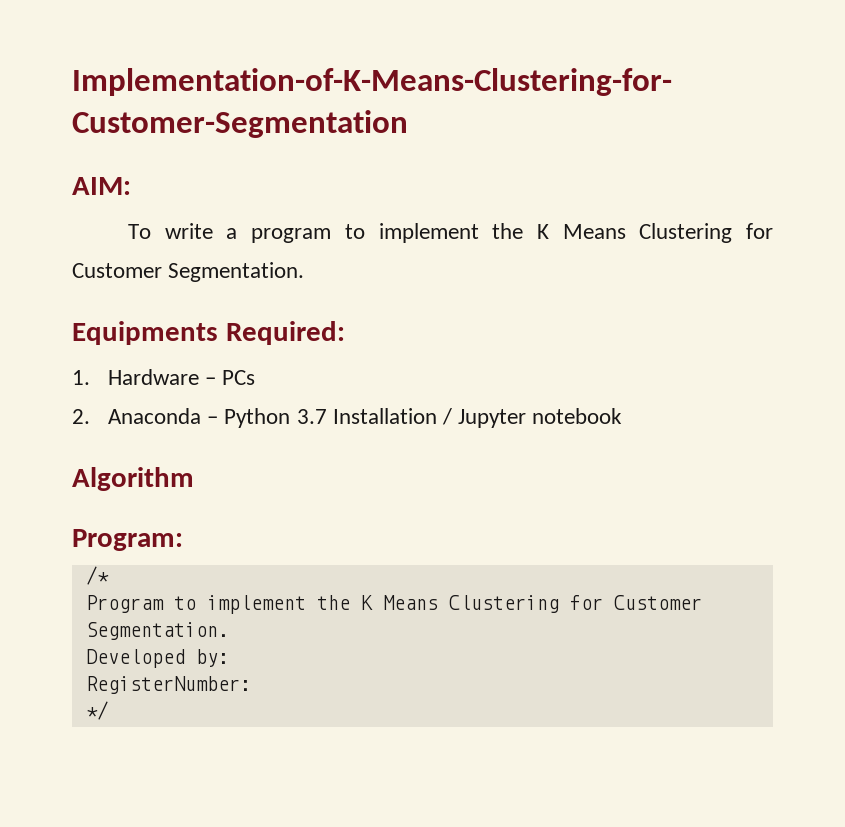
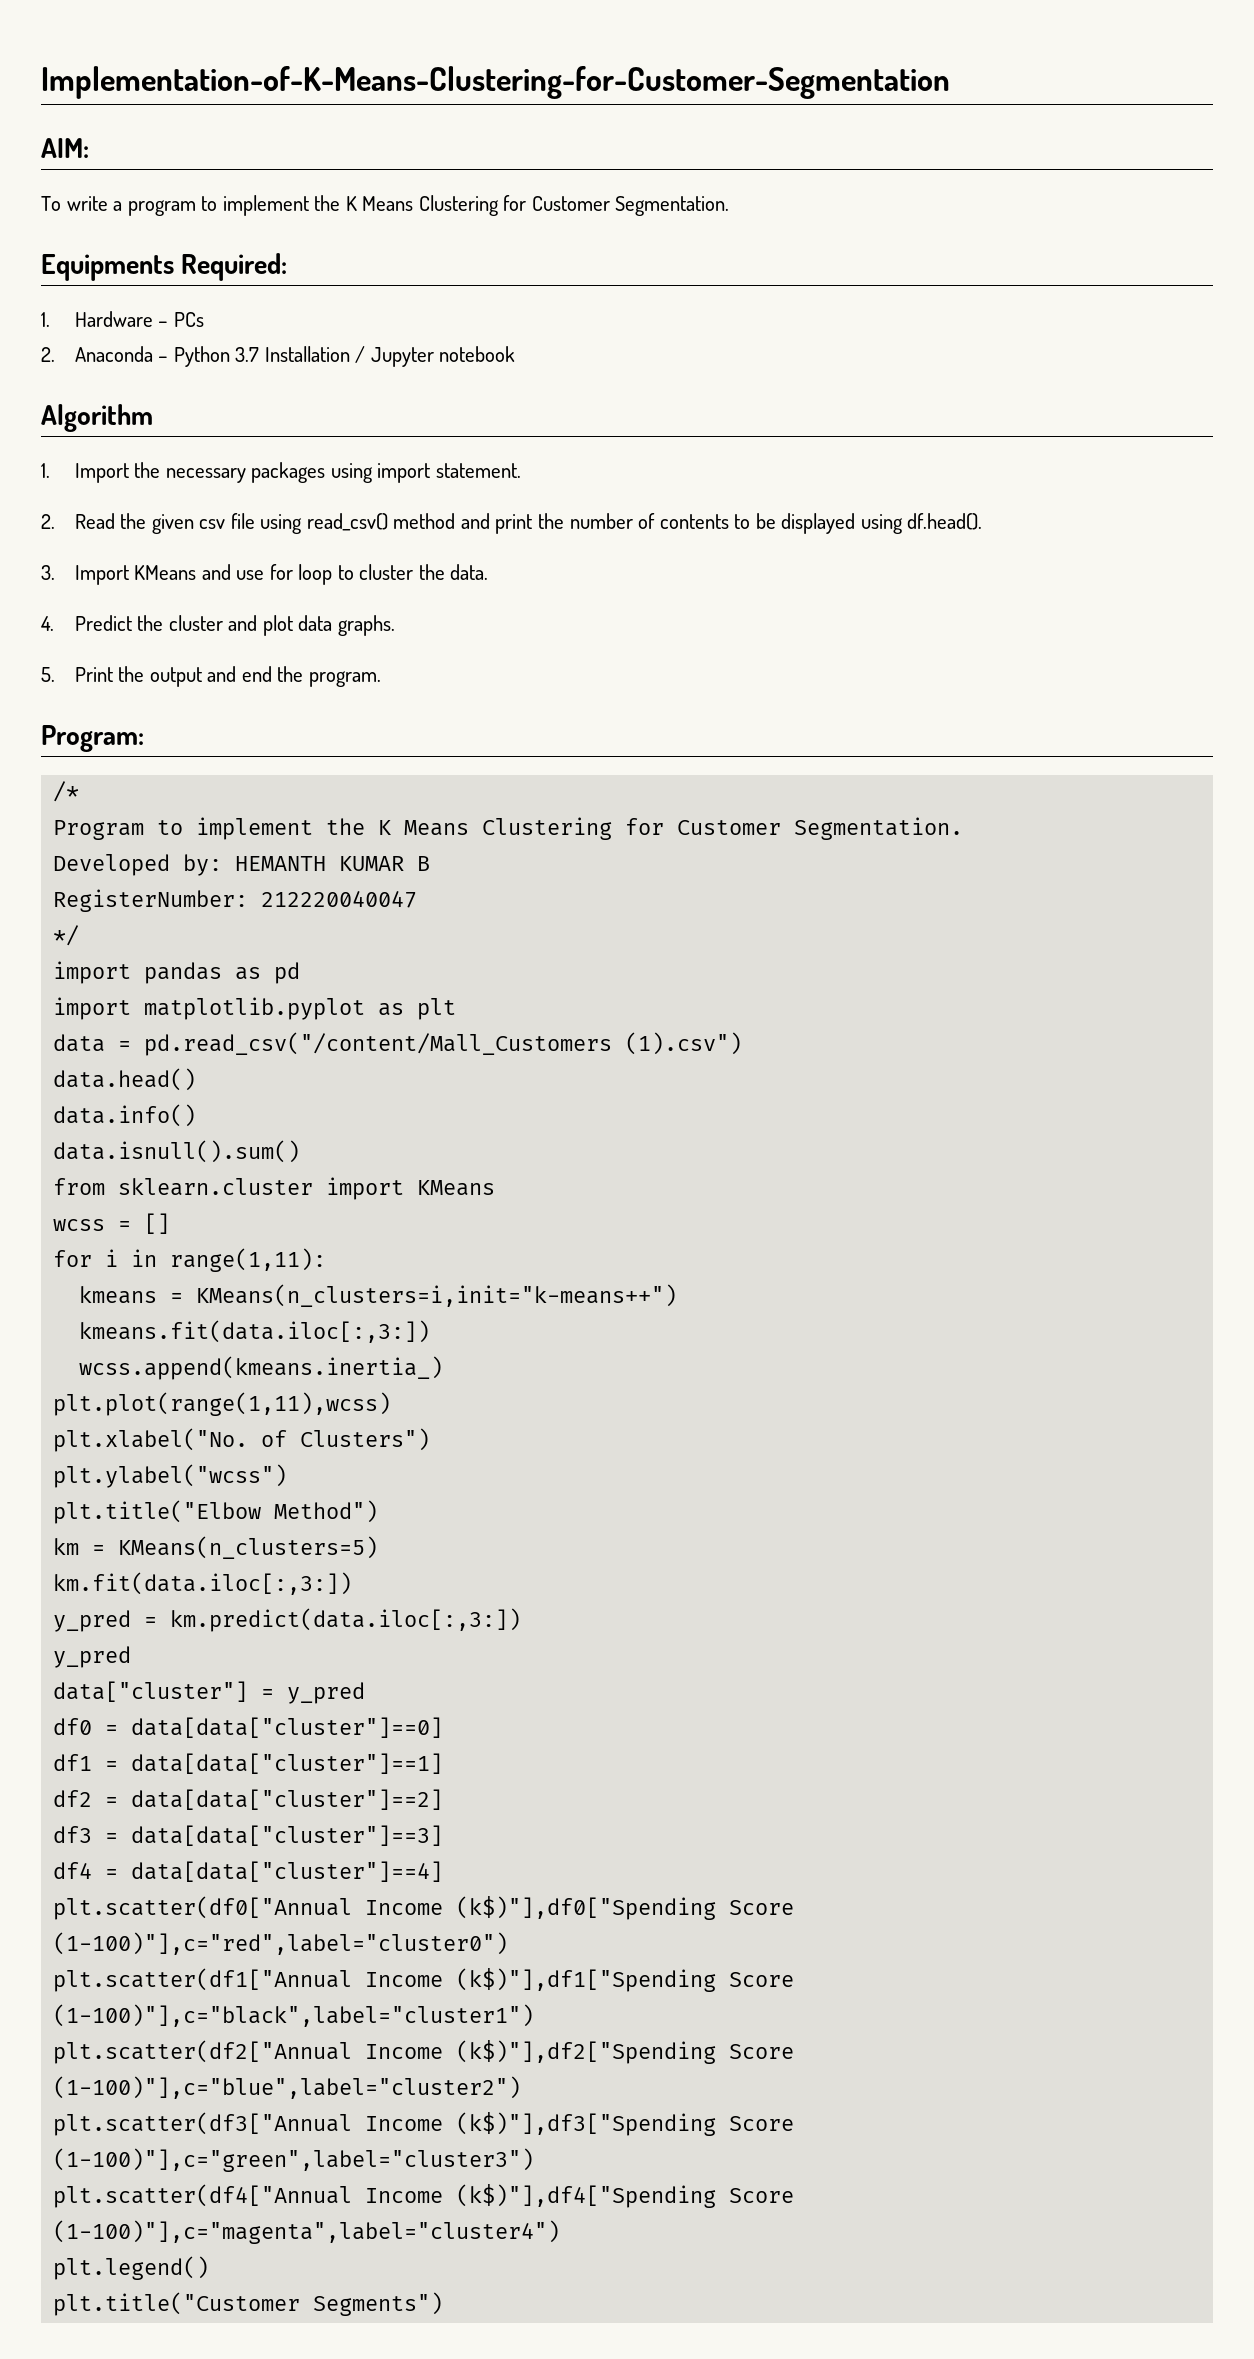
+ 1. Import the necessary packages using import statement.
+ 2. Read the given csv file using read_csv() method and print the number of contents to be displayed using df.head().
+ 3. Import KMeans and use for loop to cluster the data.
+ 4. Predict the cluster and plot data graphs.
+ 5. Print the output and end the program.
- Developed by:
+ Developed by: HEMANTH KUMAR B
- RegisterNumber:
+ RegisterNumber: 212220040047
+ import pandas as pd
+ import matplotlib.pyplot as plt
+ data = pd.read_csv("/content/Mall_Customers (1).csv")
+ data.head()
+ data.info()
+ data.isnull().sum()
+ from sklearn.cluster import KMeans
+ wcss = []
+ for i in range(1,11):
+ kmeans = KMeans(n_clusters=i,init="k-means++")
+ kmeans.fit(data.iloc[:,3:])
+ wcss.append(kmeans.inertia_)
+ plt.plot(range(1,11),wcss)
+ plt.xlabel("No. of Clusters")
+ plt.ylabel("wcss")
+ plt.title("Elbow Method")
+ km = KMeans(n_clusters=5)
+ km.fit(data.iloc[:,3:])
+ y_pred = km.predict(data.iloc[:,3:])
+ y_pred
+ data["cluster"] = y_pred
+ df0 = data[data["cluster"]==0]
+ df1 = data[data["cluster"]==1]
+ df2 = data[data["cluster"]==2]
+ df3 = data[data["cluster"]==3]
+ df4 = data[data["cluster"]==4]
+ plt.scatter(df0["Annual Income (k$)"],df0["Spending Score (1-100)"],c="red",label="cluster0")
+ plt.scatter(df1["Annual Income (k$)"],df1["Spending Score (1-100)"],c="black",label="cluster1")
+ plt.scatter(df2["Annual Income (k$)"],df2["Spending Score (1-100)"],c="blue",label="cluster2")
+ plt.scatter(df3["Annual Income (k$)"],df3["Spending Score (1-100)"],c="green",label="cluster3")
+ plt.scatter(df4["Annual Income (k$)"],df4["Spending Score (1-100)"],c="magenta",label="cluster4")
+ plt.legend()
+ plt.title("Customer Segments")

